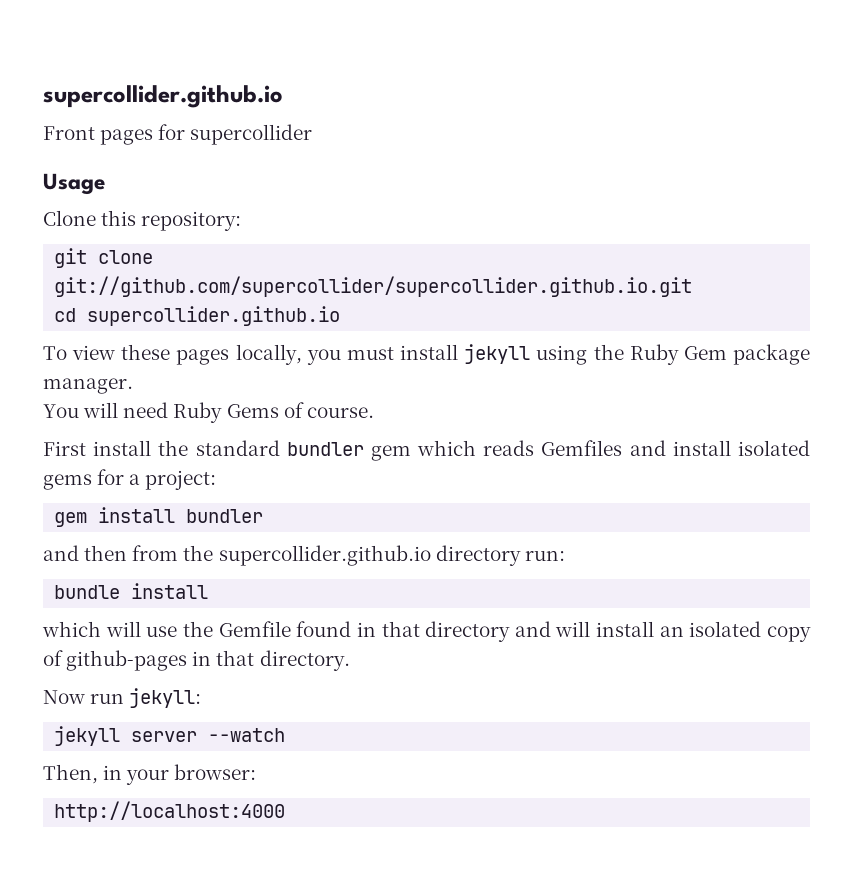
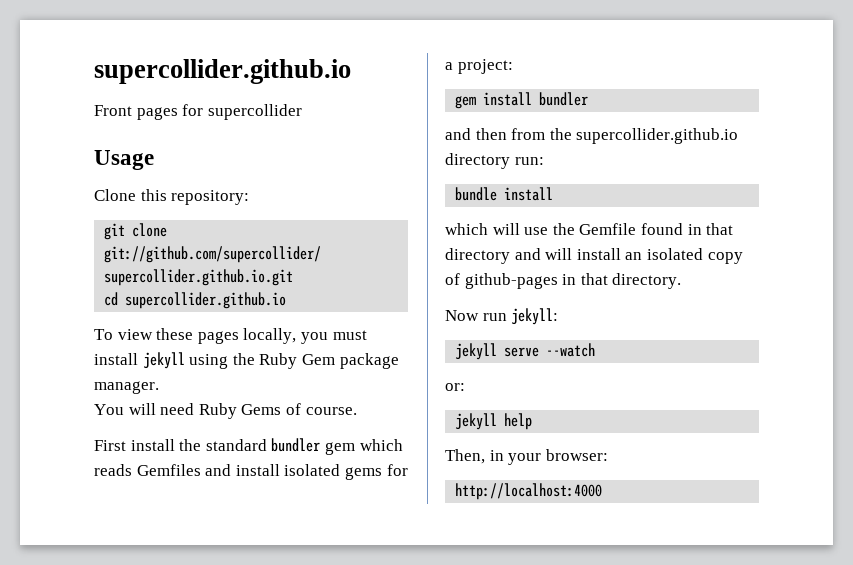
- jekyll server --watch
+ jekyll serve --watch
+ or:
+ jekyll help

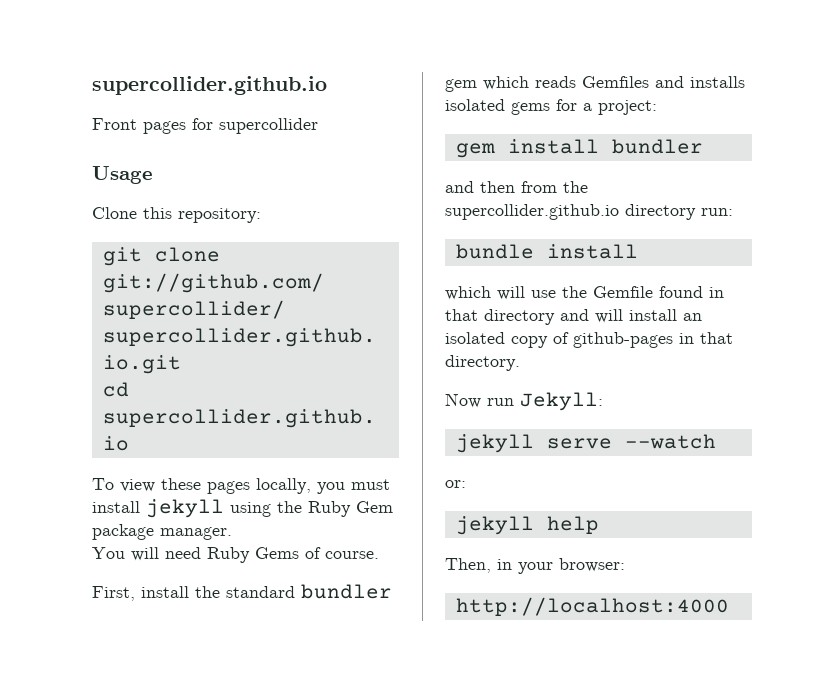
- First install the standard bundler gem which reads Gemfiles and install isolated gems for a project:
+ First, install the standard bundler gem which reads Gemfiles and installs isolated gems for a project:
- Now run jekyll:
+ Now run Jekyll:

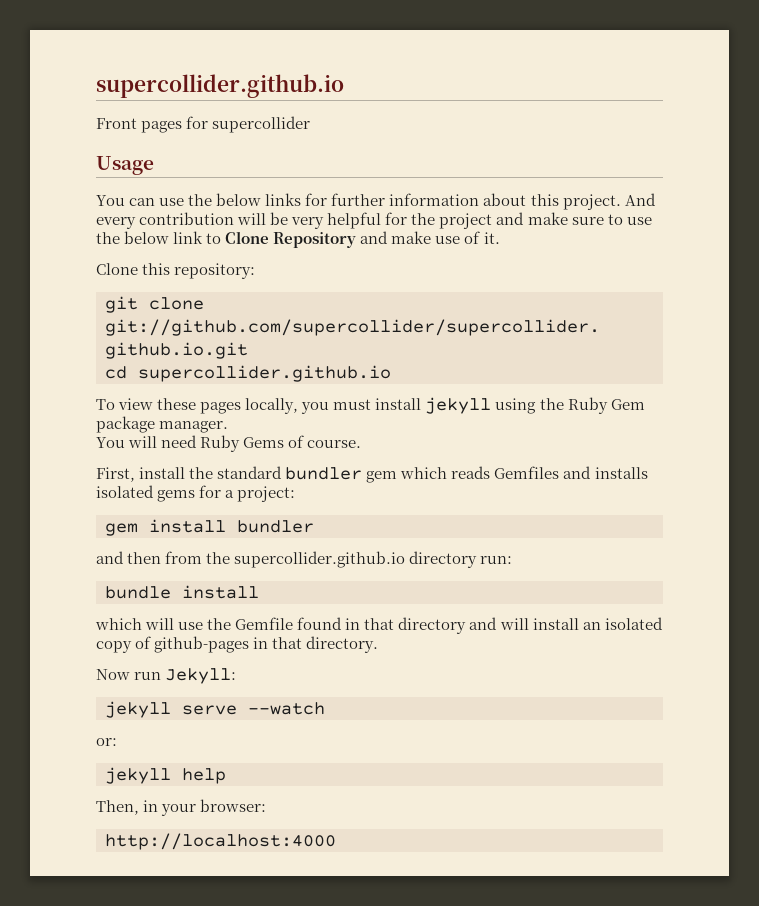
+ You can use the below links for further information about this project. And every contribution will be very helpful for the project and make sure to use the below link to Clone Repository and make use of it.

